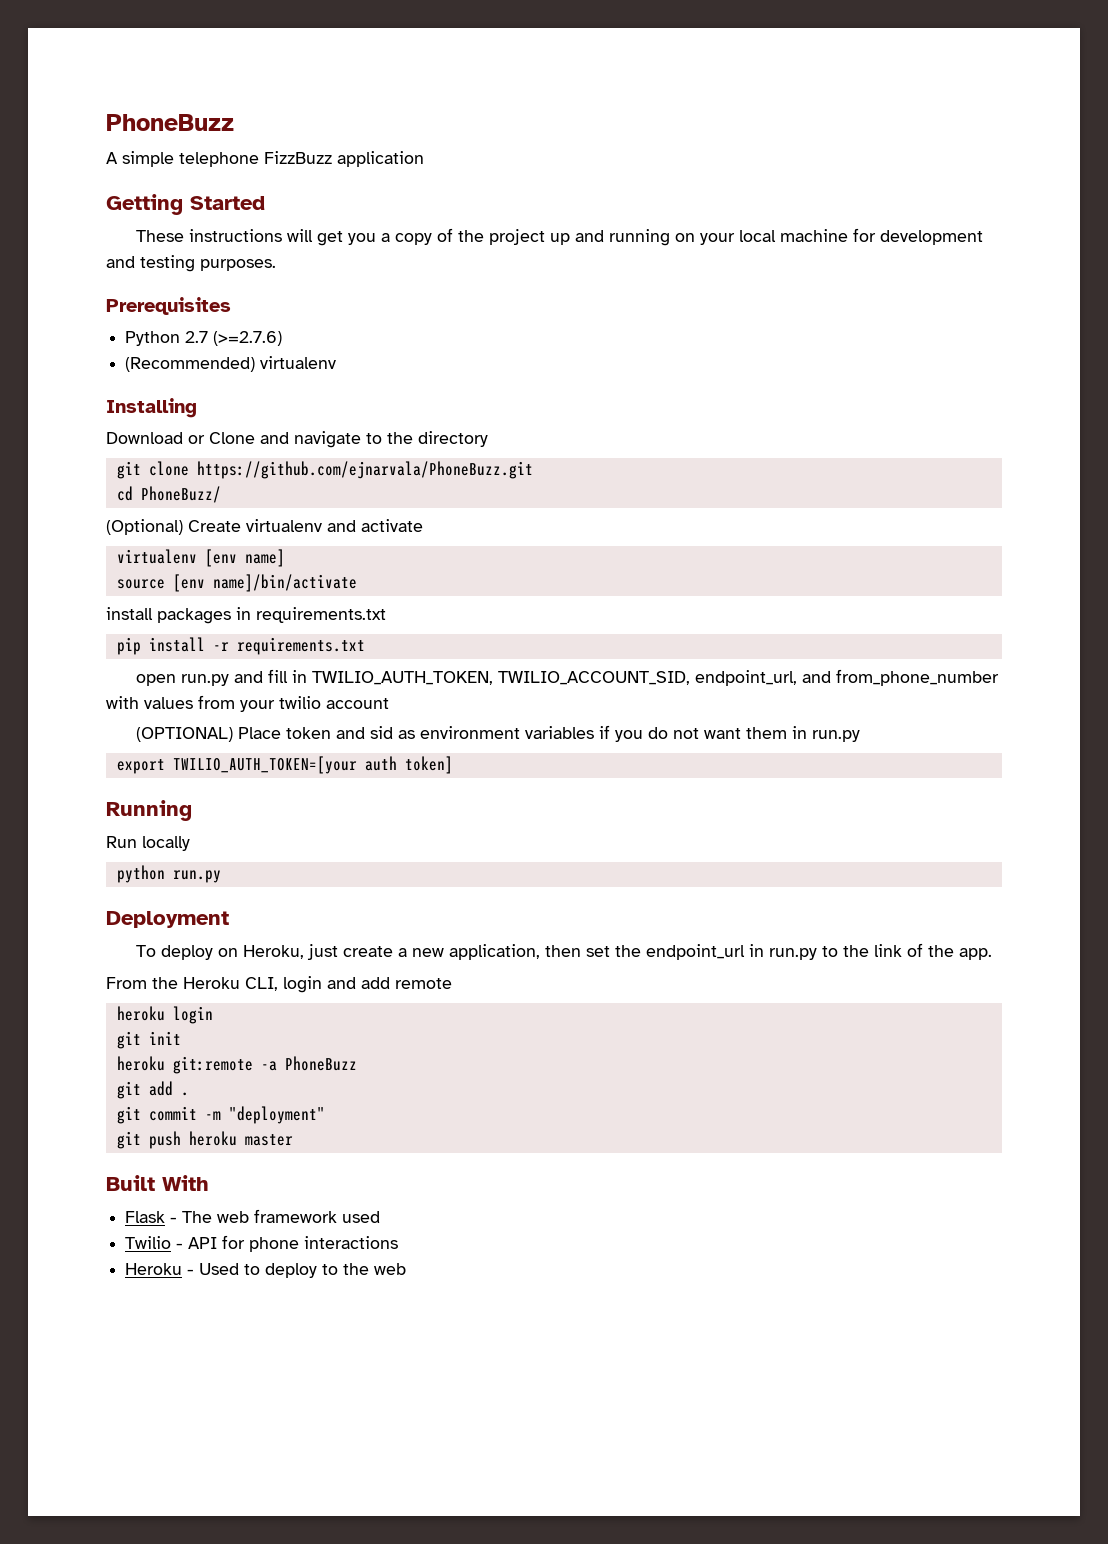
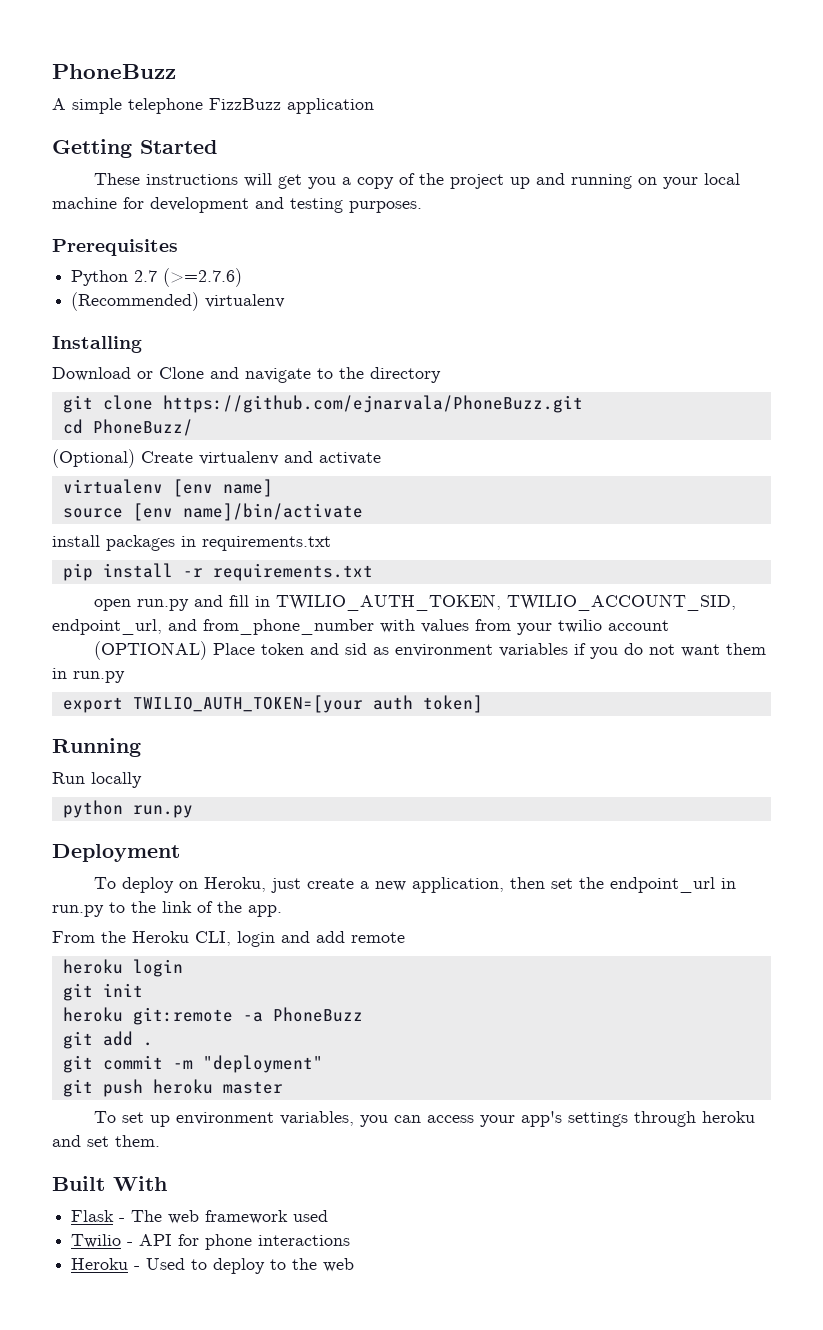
+ To set up environment variables, you can access your app's settings through heroku and set them.

